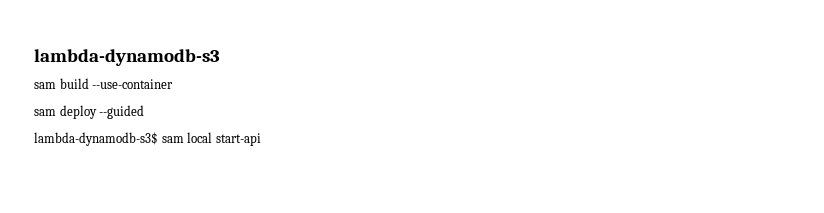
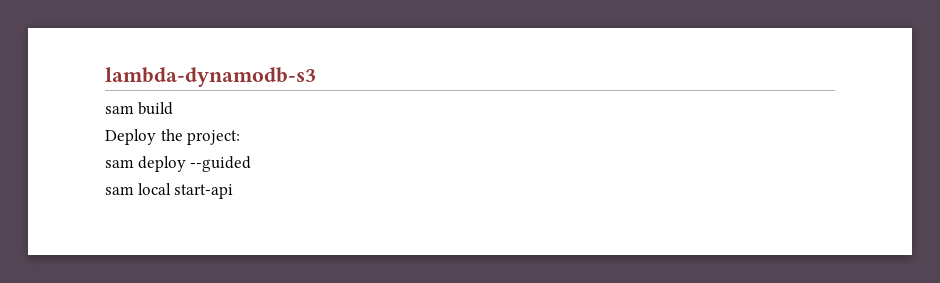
- sam build --use-container
+ sam build
+ Deploy the project:
- lambda-dynamodb-s3$ sam local start-api
+ sam local start-api

